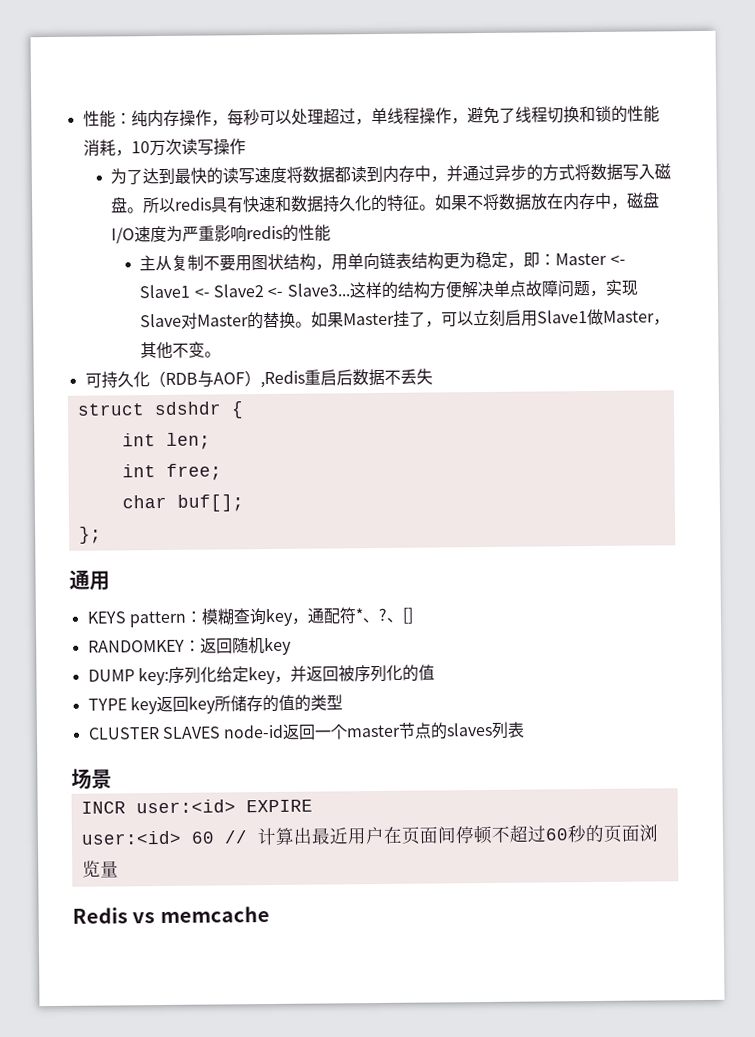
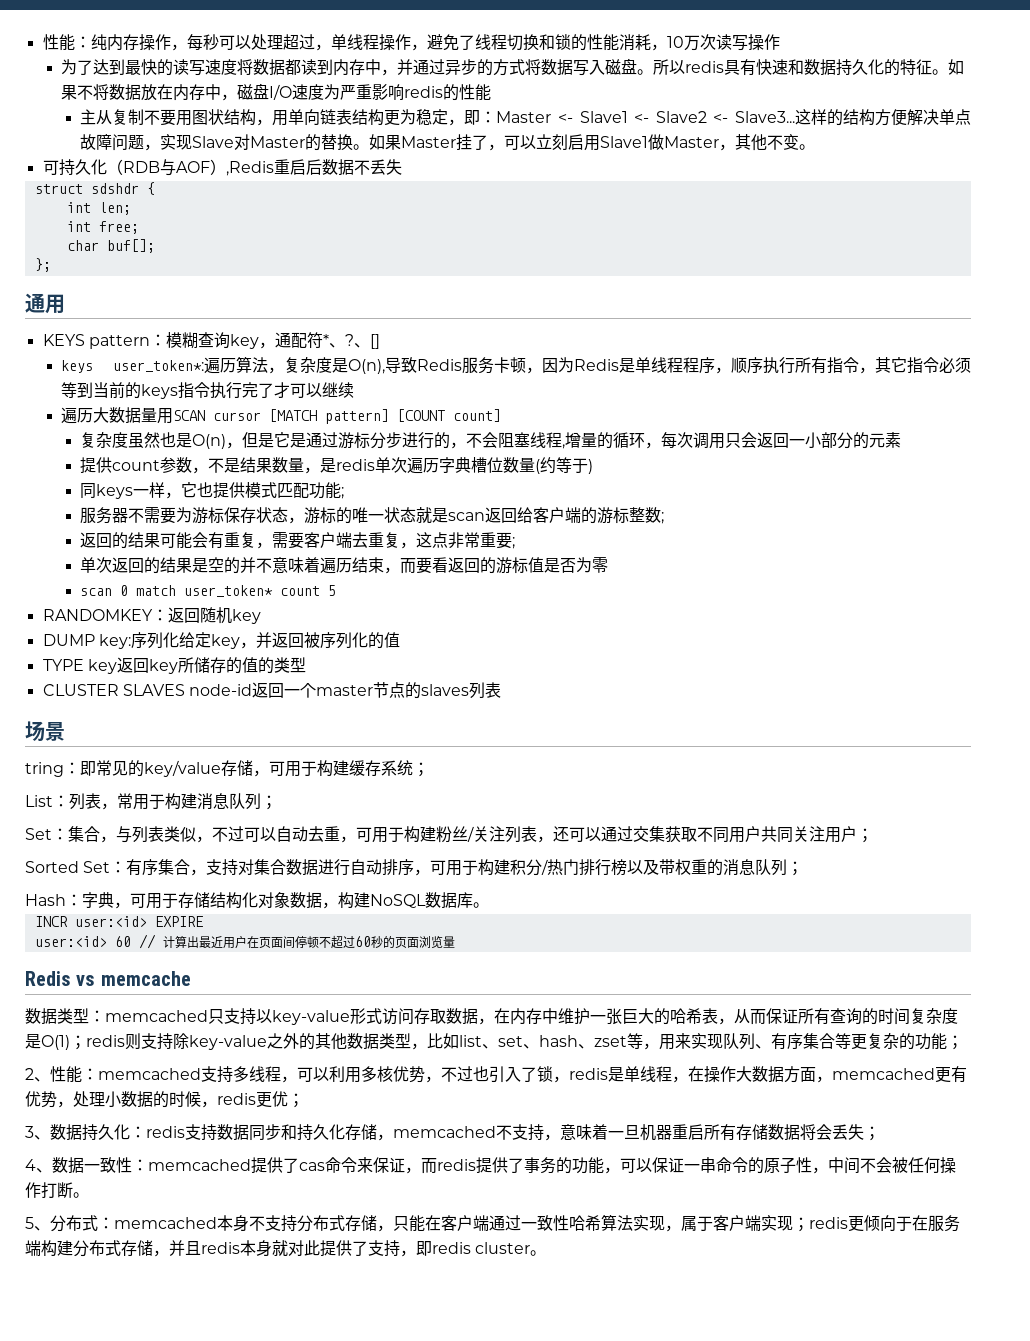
+ keys user_token*:遍历算法，复杂度是O(n),导致Redis服务卡顿，因为Redis是单线程程序，顺序执行所有指令，其它指令必须等到当前的keys指令执行完了才可以继续
+ 遍历大数据量用SCAN cursor [MATCH pattern] [COUNT count]
+ 复杂度虽然也是O(n)，但是它是通过游标分步进行的，不会阻塞线程,增量的循环，每次调用只会返回一小部分的元素
+ 提供count参数，不是结果数量，是redis单次遍历字典槽位数量(约等于)
+ 同keys一样，它也提供模式匹配功能;
+ 服务器不需要为游标保存状态，游标的唯一状态就是scan返回给客户端的游标整数;
+ 返回的结果可能会有重复，需要客户端去重复，这点非常重要;
+ 单次返回的结果是空的并不意味着遍历结束，而要看返回的游标值是否为零
+ scan 0 match user_token* count 5
+ tring：即常见的key/value存储，可用于构建缓存系统；
+ List：列表，常用于构建消息队列；
+ Set：集合，与列表类似，不过可以自动去重，可用于构建粉丝/关注列表，还可以通过交集获取不同用户共同关注用户；
+ Sorted Set：有序集合，支持对集合数据进行自动排序，可用于构建积分/热门排行榜以及带权重的消息队列；
+ Hash：字典，可用于存储结构化对象数据，构建NoSQL数据库。
+ 数据类型：memcached只支持以key-value形式访问存取数据，在内存中维护一张巨大的哈希表，从而保证所有查询的时间复杂度是O(1)；redis则支持除key-value之外的其他数据类型，比如list、set、hash、zset等，用来实现队列、有序集合等更复杂的功能；
+ 2、性能：memcached支持多线程，可以利用多核优势，不过也引入了锁，redis是单线程，在操作大数据方面，memcached更有优势，处理小数据的时候，redis更优；
+ 3、数据持久化：redis支持数据同步和持久化存储，memcached不支持，意味着一旦机器重启所有存储数据将会丢失；
+ 4、数据一致性：memcached提供了cas命令来保证，而redis提供了事务的功能，可以保证一串命令的原子性，中间不会被任何操作打断。
+ 5、分布式：memcached本身不支持分布式存储，只能在客户端通过一致性哈希算法实现，属于客户端实现；redis更倾向于在服务端构建分布式存储，并且redis本身就对此提供了支持，即redis cluster。

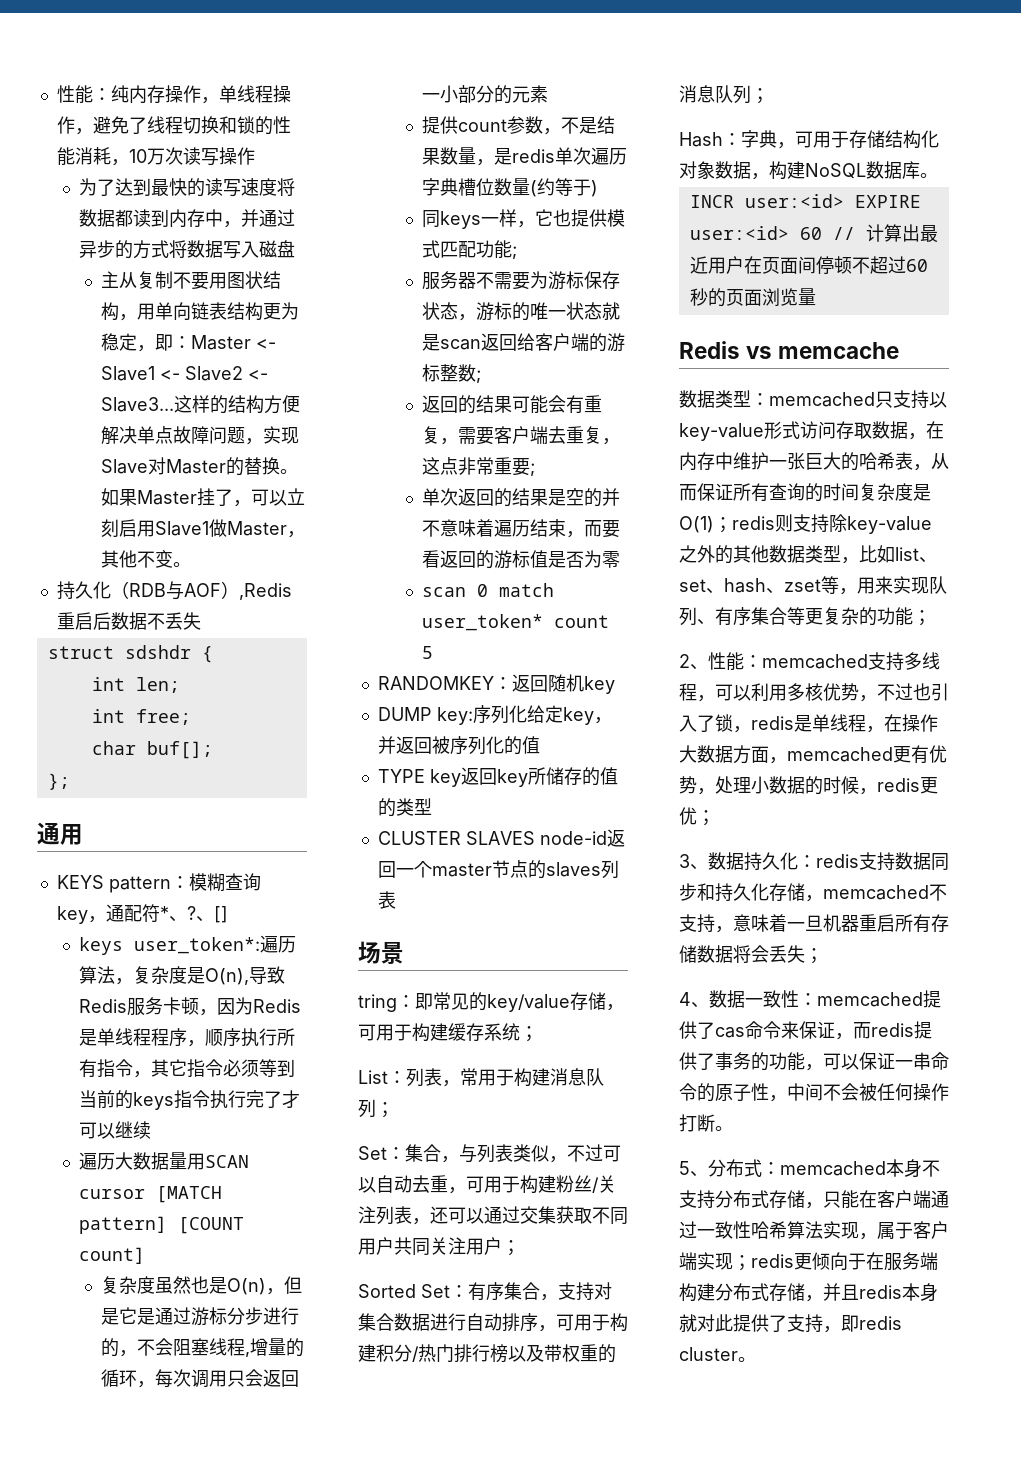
- 性能：纯内存操作，每秒可以处理超过，单线程操作，避免了线程切换和锁的性能消耗，10万次读写操作
+ 性能：纯内存操作，单线程操作，避免了线程切换和锁的性能消耗，10万次读写操作
- 为了达到最快的读写速度将数据都读到内存中，并通过异步的方式将数据写入磁盘。所以redis具有快速和数据持久化的特征。如果不将数据放在内存中，磁盘I/O速度为严重影响redis的性能
+ 为了达到最快的读写速度将数据都读到内存中，并通过异步的方式将数据写入磁盘
- 可持久化（RDB与AOF）,Redis重启后数据不丢失
+ 持久化（RDB与AOF）,Redis重启后数据不丢失

